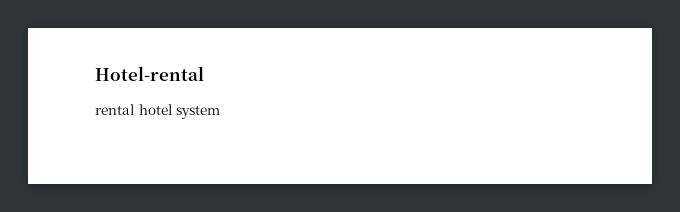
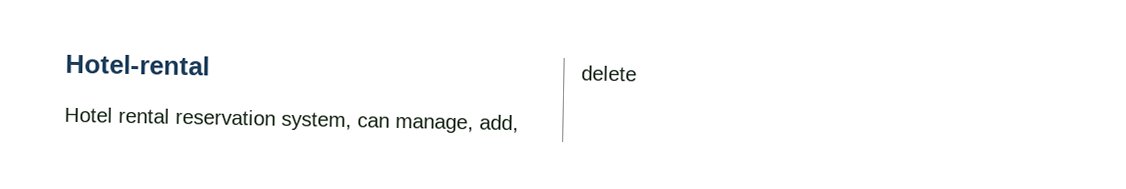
- rental hotel system
+ Hotel rental reservation system, can manage, add, delete

